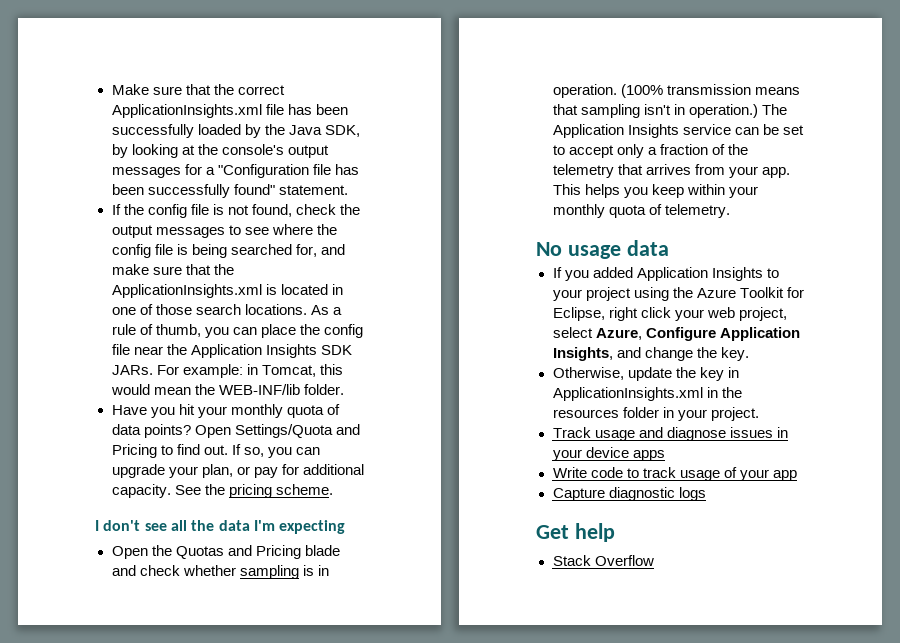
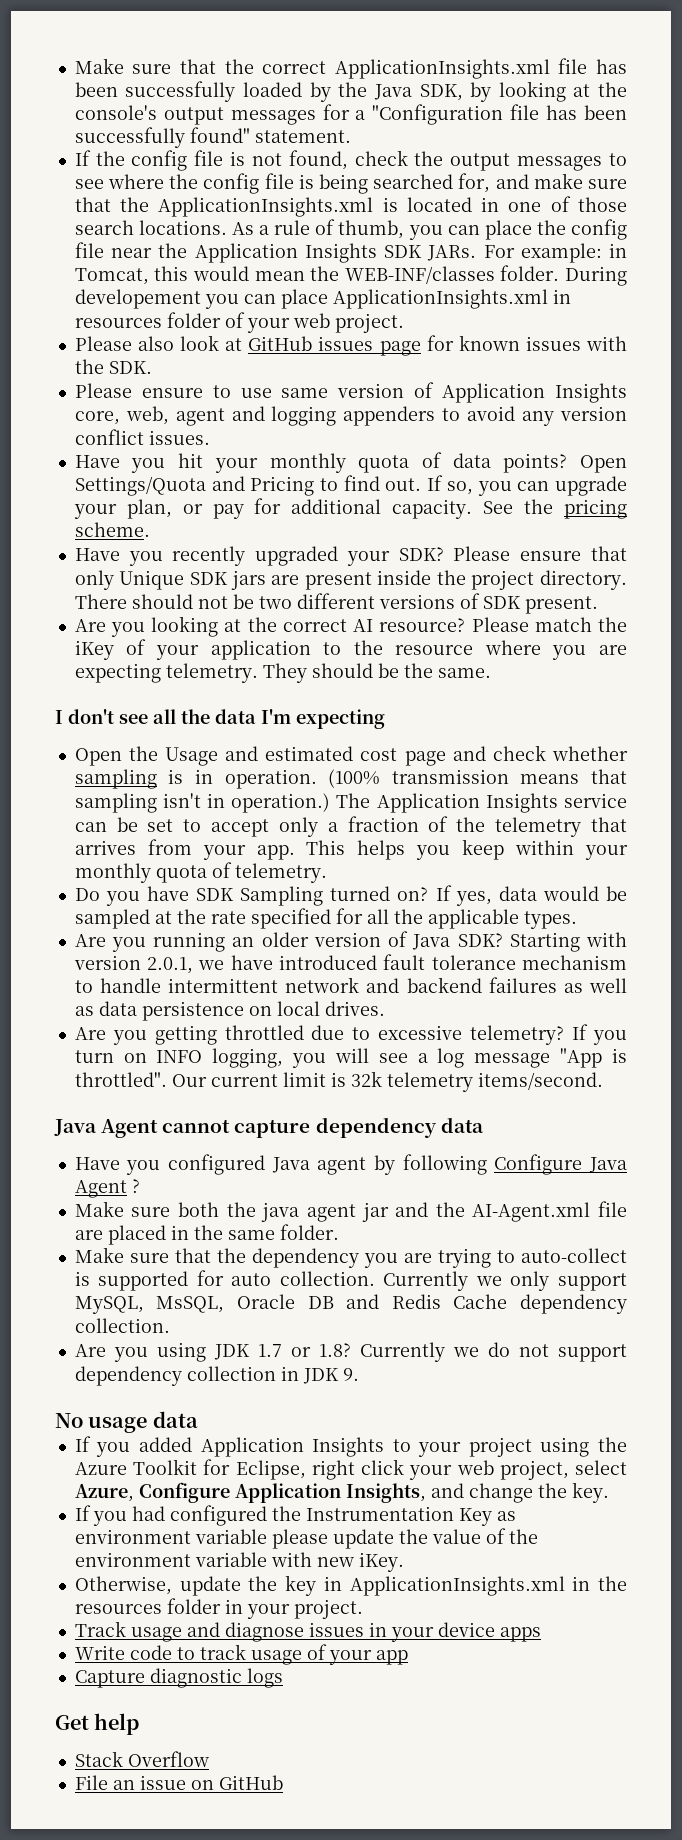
- For example: in Tomcat, this would mean the WEB-INF/lib folder.
+ For example: in Tomcat, this would mean the WEB-INF/classes folder. During developement you can place ApplicationInsights.xml in resources folder of your web project.
+ Please also look at GitHub issues page for known issues with the SDK.
+ Please ensure to use same version of Application Insights core, web, agent and logging appenders to avoid any version conflict issues.
+ Have you recently upgraded your SDK? Please ensure that only Unique SDK jars are present inside the project directory. There should not be two different versions of SDK present.
+ Are you looking at the correct AI resource? Please match the iKey of your application to the resource where you are expecting telemetry. They should be the same.
- Open the Quotas and Pricing blade and check whether sampling is in operation.
+ Open the Usage and estimated cost page and check whether sampling is in operation.
+ Do you have SDK Sampling turned on? If yes, data would be sampled at the rate specified for all the applicable types.
+ Are you running an older version of Java SDK? Starting with version 2.0.1, we have introduced fault tolerance mechanism to handle intermittent network and backend failures as well as data persistence on local drives.
+ Are you getting throttled due to excessive telemetry? If you turn on INFO logging, you will see a log message "App is throttled". Our current limit is 32k telemetry items/second.
+ Java Agent cannot capture dependency data
+ Have you configured Java agent by following Configure Java Agent ?
+ Make sure both the java agent jar and the AI-Agent.xml file are placed in the same folder.
+ Make sure that the dependency you are trying to auto-collect is supported for auto collection. Currently we only support MySQL, MsSQL, Oracle DB and Redis Cache dependency collection.
+ Are you using JDK 1.7 or 1.8? Currently we do not support dependency collection in JDK 9.
+ If you had configured the Instrumentation Key as environment variable please update the value of the environment variable with new iKey.
+ File an issue on GitHub

